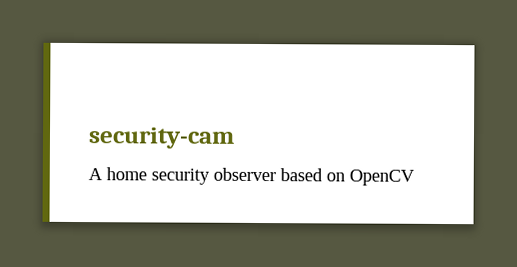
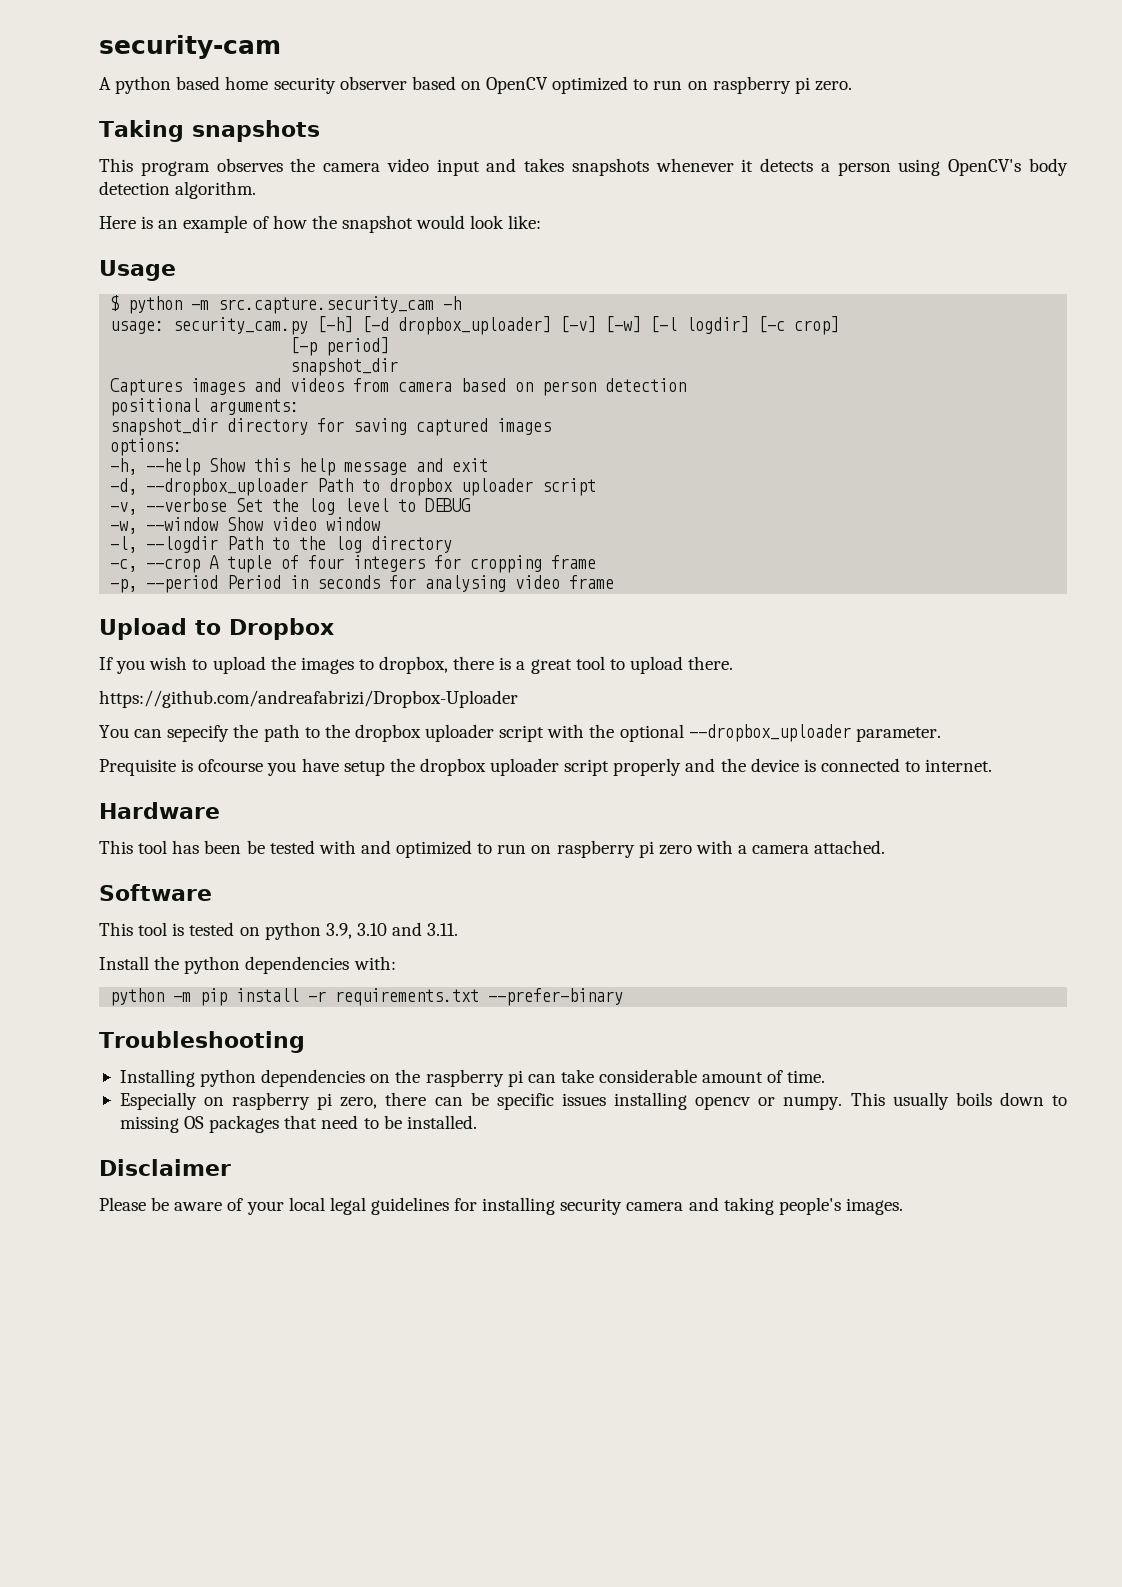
- A home security observer based on OpenCV
+ A python based home security observer based on OpenCV optimized to run on raspberry pi zero.
+ Taking snapshots
+ This program observes the camera video input and takes snapshots whenever it detects a person using OpenCV's body detection algorithm.
+ Here is an example of how the snapshot would look like:
+ Usage
+ $ python -m src.capture.security_cam -h
+ usage: security_cam.py [-h] [-d dropbox_uploader] [-v] [-w] [-l logdir] [-c crop]
+ [-p period]
+ snapshot_dir
+ Captures images and videos from camera based on person detection
+ positional arguments:
+ snapshot_dir directory for saving captured images
+ options:
+ -h, --help Show this help message and exit
+ -d, --dropbox_uploader Path to dropbox uploader script
+ -v, --verbose Set the log level to DEBUG
+ -w, --window Show video window
+ -l, --logdir Path to the log directory
+ -c, --crop A tuple of four integers for cropping frame
+ -p, --period Period in seconds for analysing video frame
+ Upload to Dropbox
+ If you wish to upload the images to dropbox, there is a great tool to upload there.
+ https://github.com/andreafabrizi/Dropbox-Uploader
+ You can sepecify the path to the dropbox uploader script with the optional --dropbox_uploader parameter.
+ Prequisite is ofcourse you have setup the dropbox uploader script properly and the device is connected to internet.
+ Hardware
+ This tool has been be tested with and optimized to run on raspberry pi zero with a camera attached.
+ Software
+ This tool is tested on python 3.9, 3.10 and 3.11.
+ Install the python dependencies with:
+ python -m pip install -r requirements.txt --prefer-binary
+ Troubleshooting
+ Installing python dependencies on the raspberry pi can take considerable amount of time.
+ Especially on raspberry pi zero, there can be specific issues installing opencv or numpy. This usually boils down to missing OS packages that need to be installed.
+ Disclaimer
+ Please be aware of your local legal guidelines for installing security camera and taking people's images.

